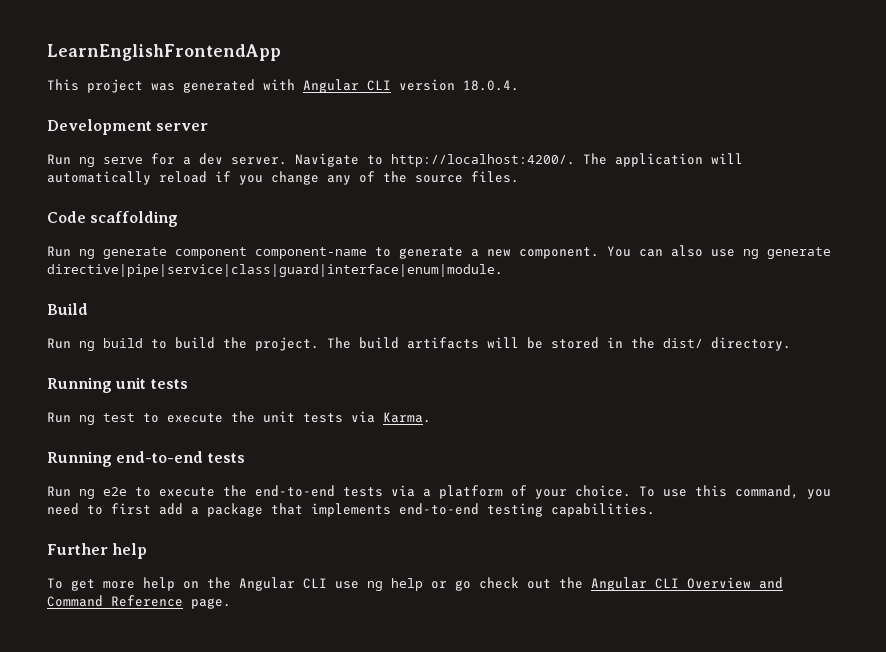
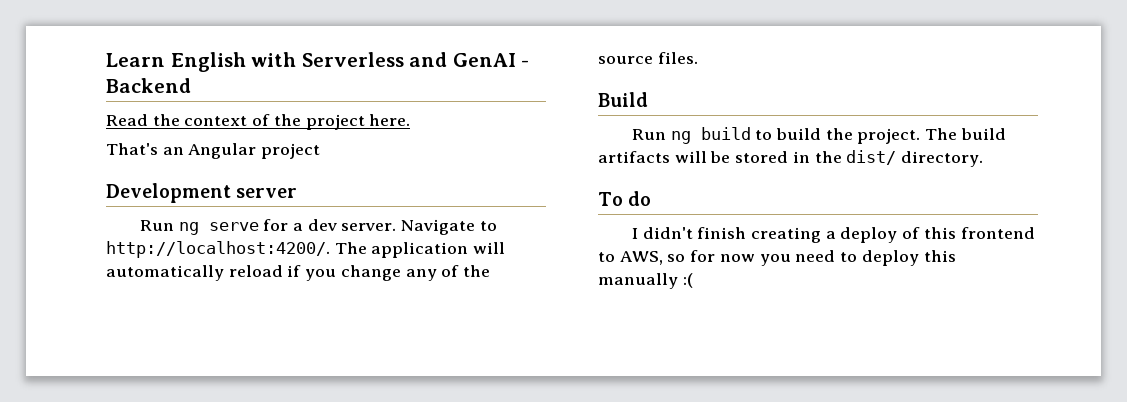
- LearnEnglishFrontendApp
- This project was generated with Angular CLI version 18.0.4.
+ Learn English with Serverless and GenAI - Backend
+ Read the context of the project here.
+ That's an Angular project
- Code scaffolding
- Run ng generate component component-name to generate a new component. You can also use ng generate directive|pipe|service|class|guard|interface|enum|module.
- Running unit tests
- Run ng test to execute the unit tests via Karma.
- Running end-to-end tests
- Run ng e2e to execute the end-to-end tests via a platform of your choice. To use this command, you need to first add a package that implements end-to-end testing capabilities.
- Further help
- To get more help on the Angular CLI use ng help or go check out the Angular CLI Overview and Command Reference page.
+ To do
+ I didn't finish creating a deploy of this frontend to AWS, so for now you need to deploy this manually :(

